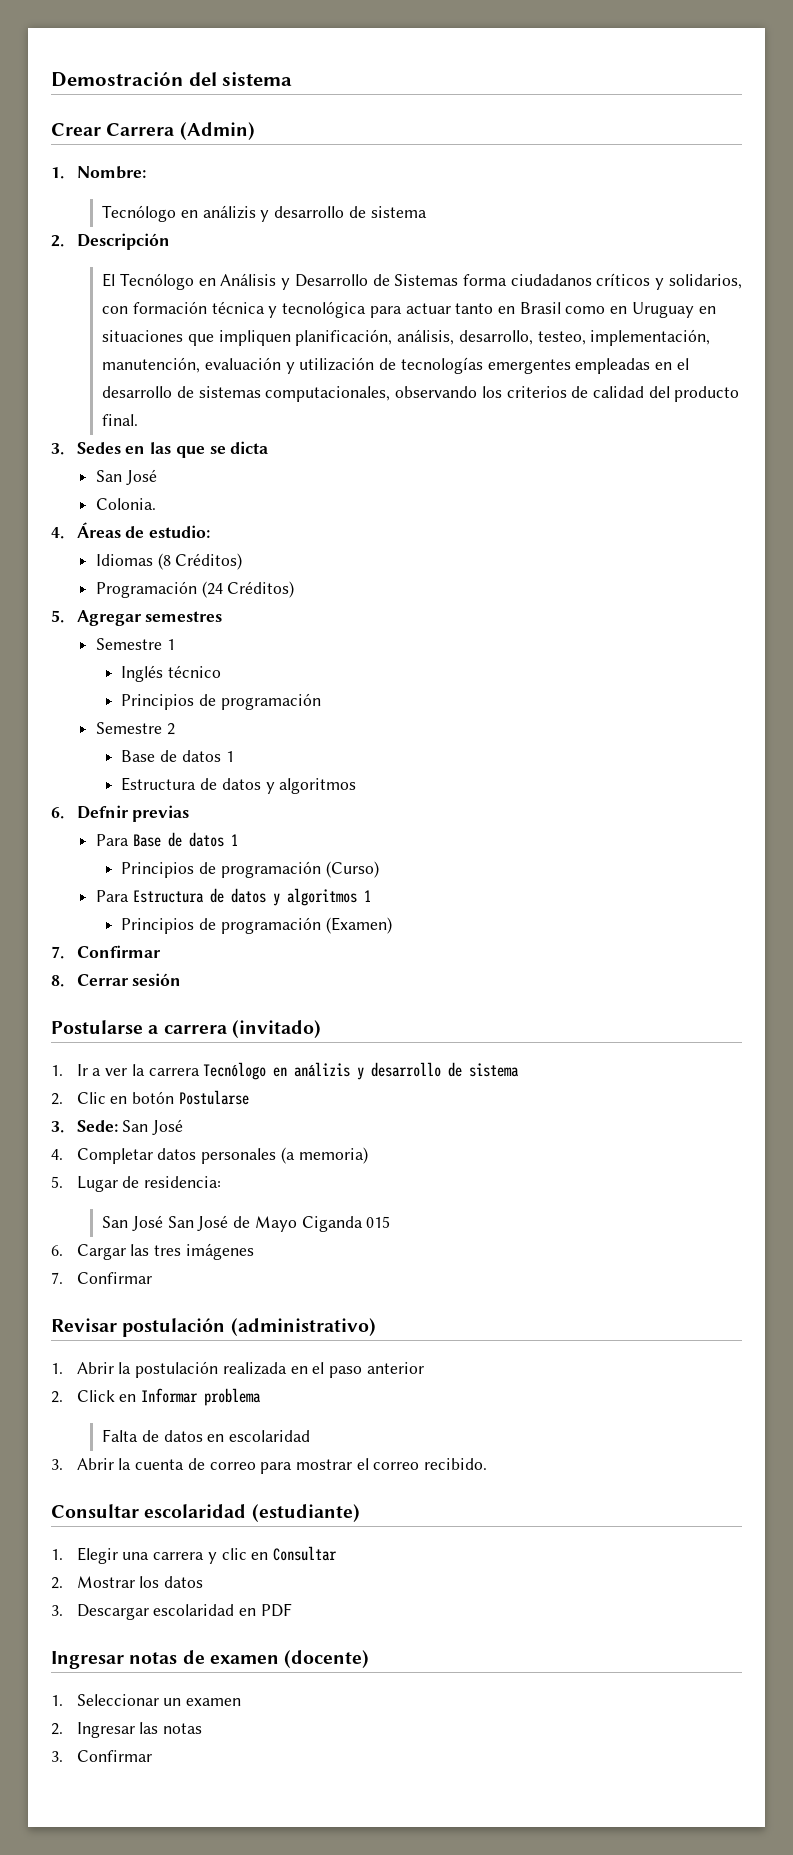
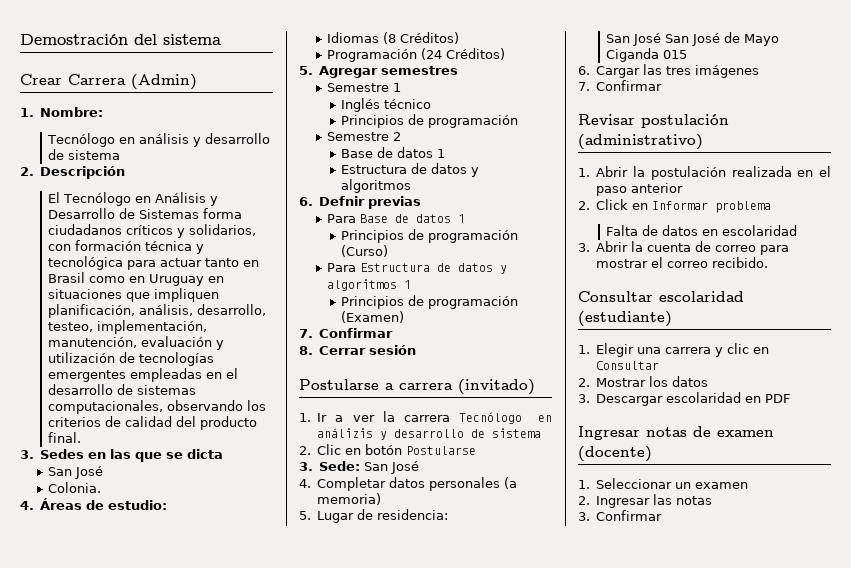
  1. Nombre:
- Tecnólogo en análizis y desarrollo de sistema
+ Tecnólogo en análisis y desarrollo de sistema

